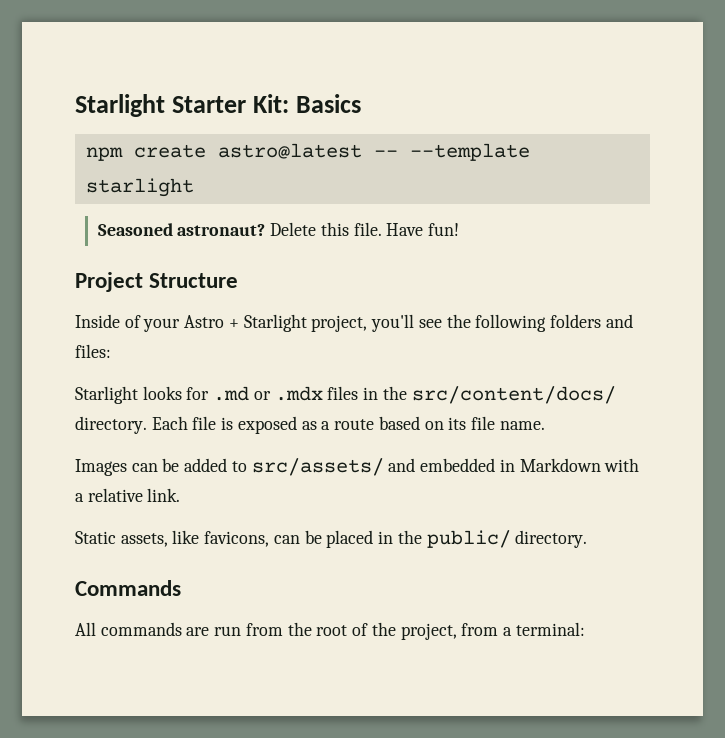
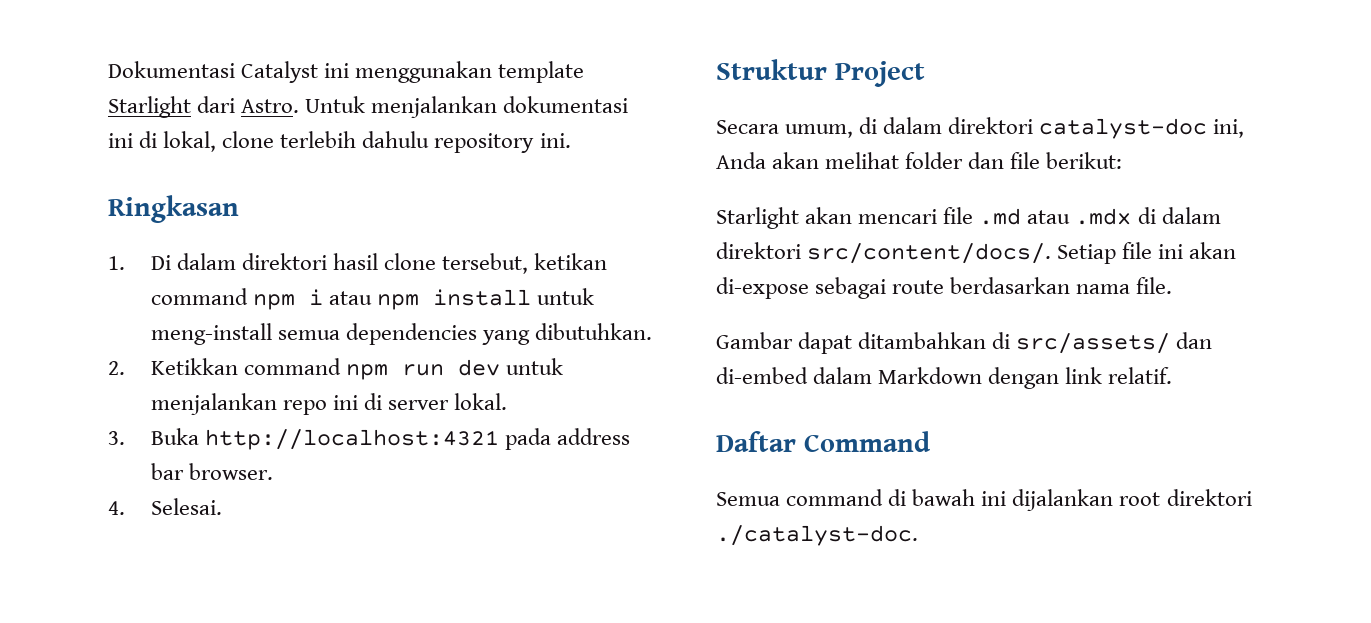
- Starlight Starter Kit: Basics
- npm create astro@latest -- --template starlight
- Seasoned astronaut? Delete this file. Have fun!
- Project Structure
- Inside of your Astro + Starlight project, you'll see the following folders and files:
- Starlight looks for .md or .mdx files in the src/content/docs/ directory. Each file is exposed as a route based on its file name.
- Images can be added to src/assets/ and embedded in Markdown with a relative link.
- Static assets, like favicons, can be placed in the public/ directory.
- Commands
- All commands are run from the root of the project, from a terminal:
+ Dokumentasi Catalyst ini menggunakan template Starlight dari Astro. Untuk menjalankan dokumentasi ini di lokal, clone terlebih dahulu repository ini.
+ Ringkasan
+ 1. Di dalam direktori hasil clone tersebut, ketikan command npm i atau npm install untuk meng-install semua dependencies yang dibutuhkan.
+ 2. Ketikkan command npm run dev untuk menjalankan repo ini di server lokal.
+ 3. Buka http://localhost:4321 pada address bar browser.
+ 4. Selesai.
+ Struktur Project
+ Secara umum, di dalam direktori catalyst-doc ini, Anda akan melihat folder dan file berikut:
+ Starlight akan mencari file .md atau .mdx di dalam direktori src/content/docs/. Setiap file ini akan di-expose sebagai route berdasarkan nama file.
+ Gambar dapat ditambahkan di src/assets/ dan di-embed dalam Markdown dengan link relatif.
+ Daftar Command
+ Semua command di bawah ini dijalankan root direktori ./catalyst-doc.

